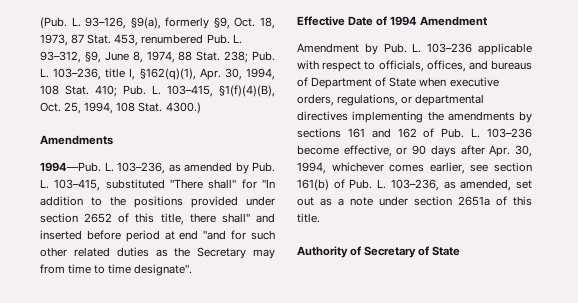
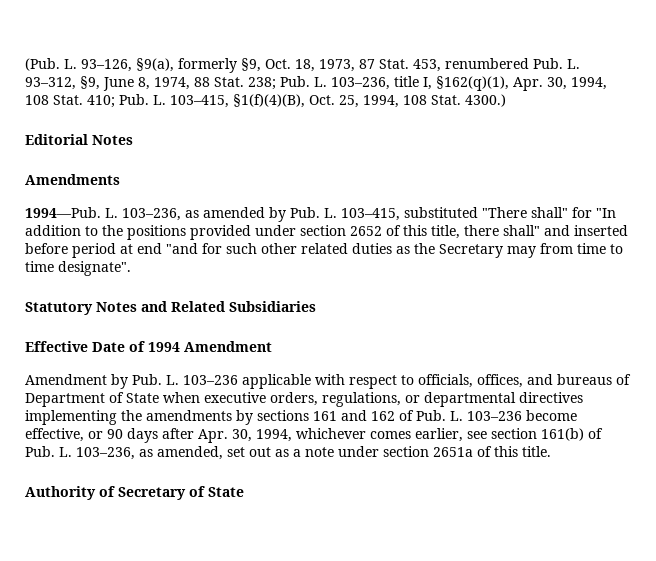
+ Editorial Notes
+ Statutory Notes and Related Subsidiaries

